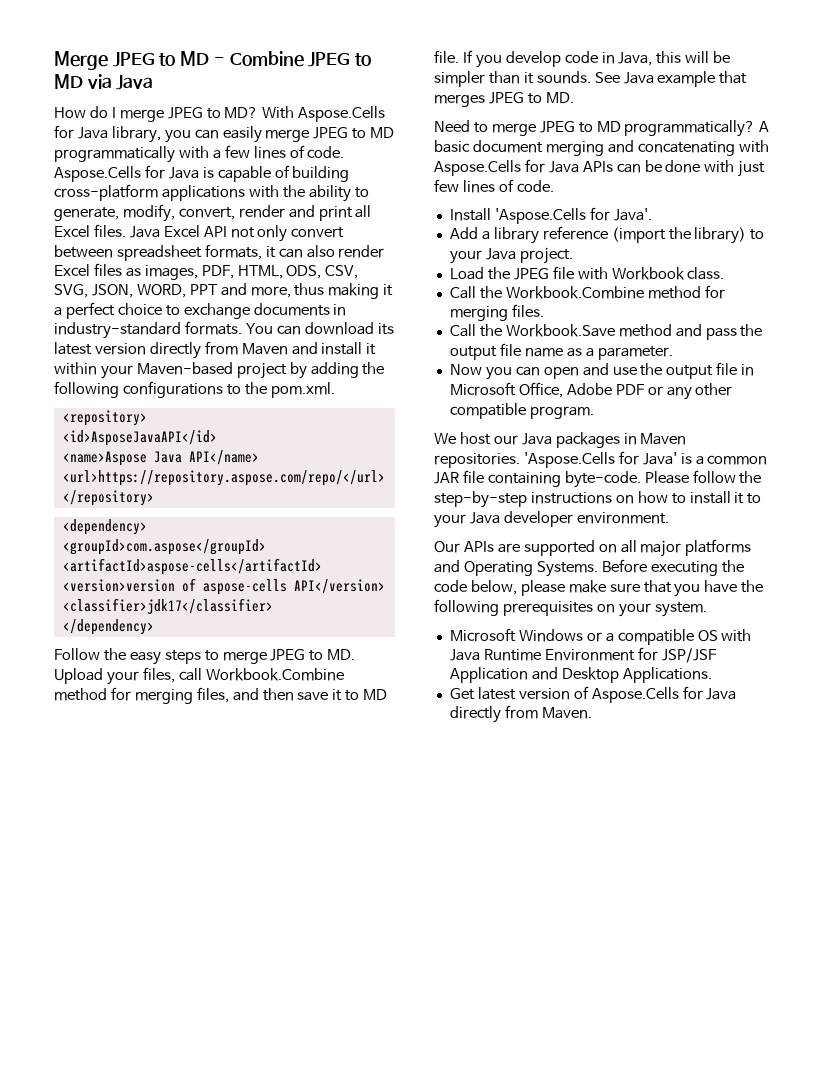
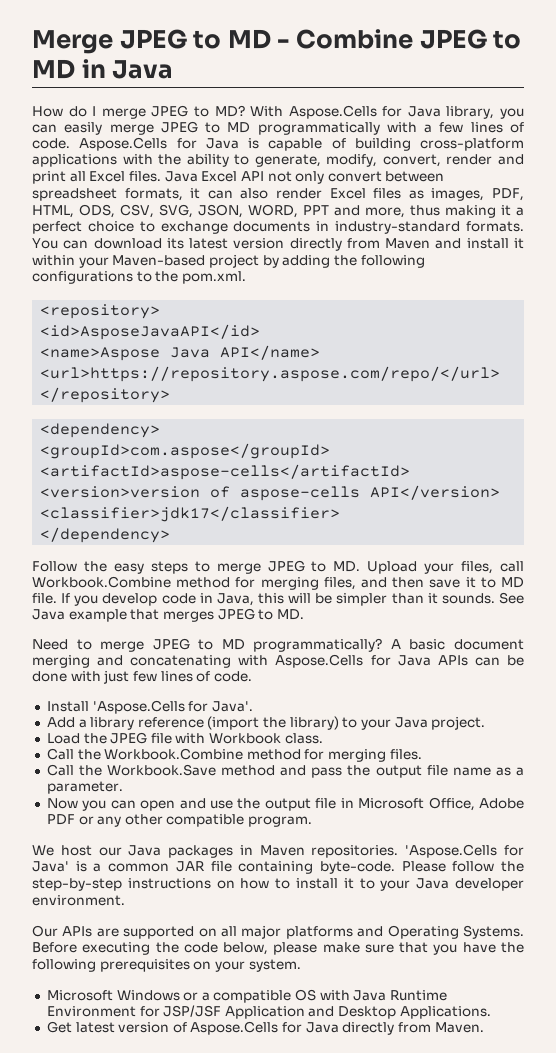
- Merge JPEG to MD - Combine JPEG to MD via Java
+ Merge JPEG to MD - Combine JPEG to MD in Java

